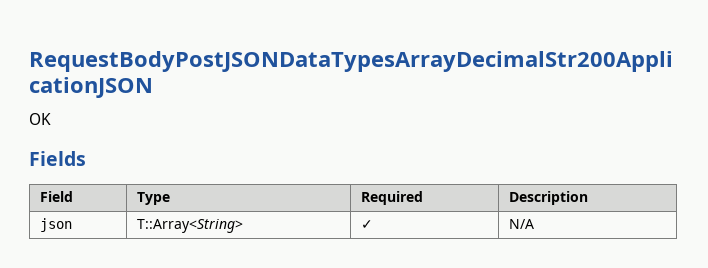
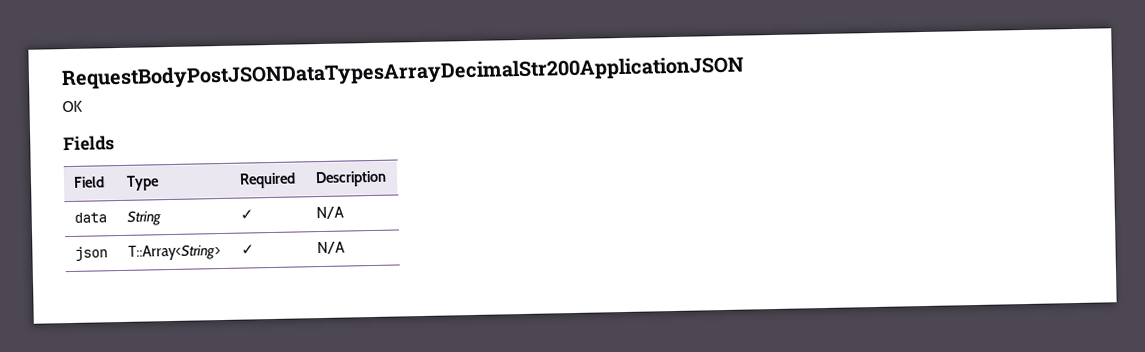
+ data | String | ✓ | N/A

